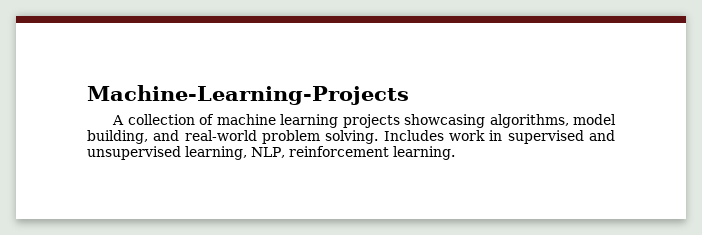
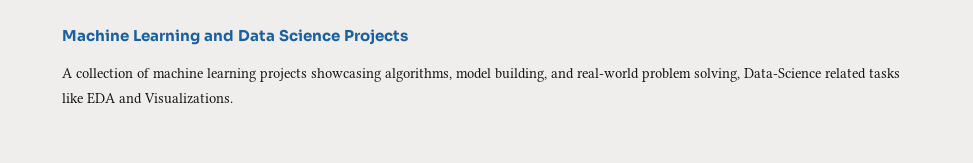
- Machine-Learning-Projects
+ Machine Learning and Data Science Projects
- A collection of machine learning projects showcasing algorithms, model building, and real-world problem solving. Includes work in supervised and unsupervised learning, NLP, reinforcement learning.
+ A collection of machine learning projects showcasing algorithms, model building, and real-world problem solving, Data-Science related tasks like EDA and Visualizations.

